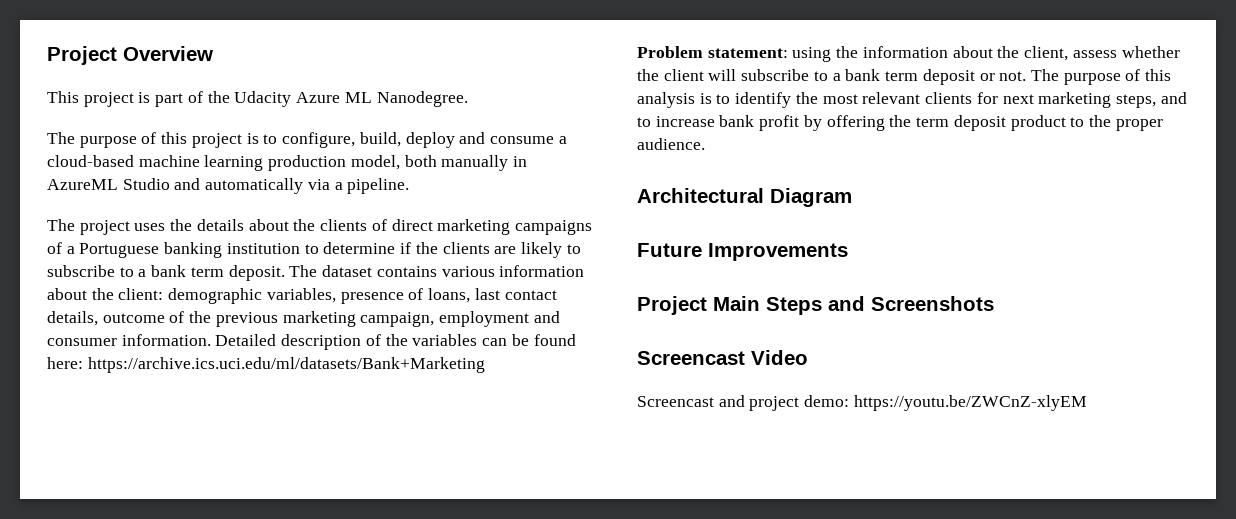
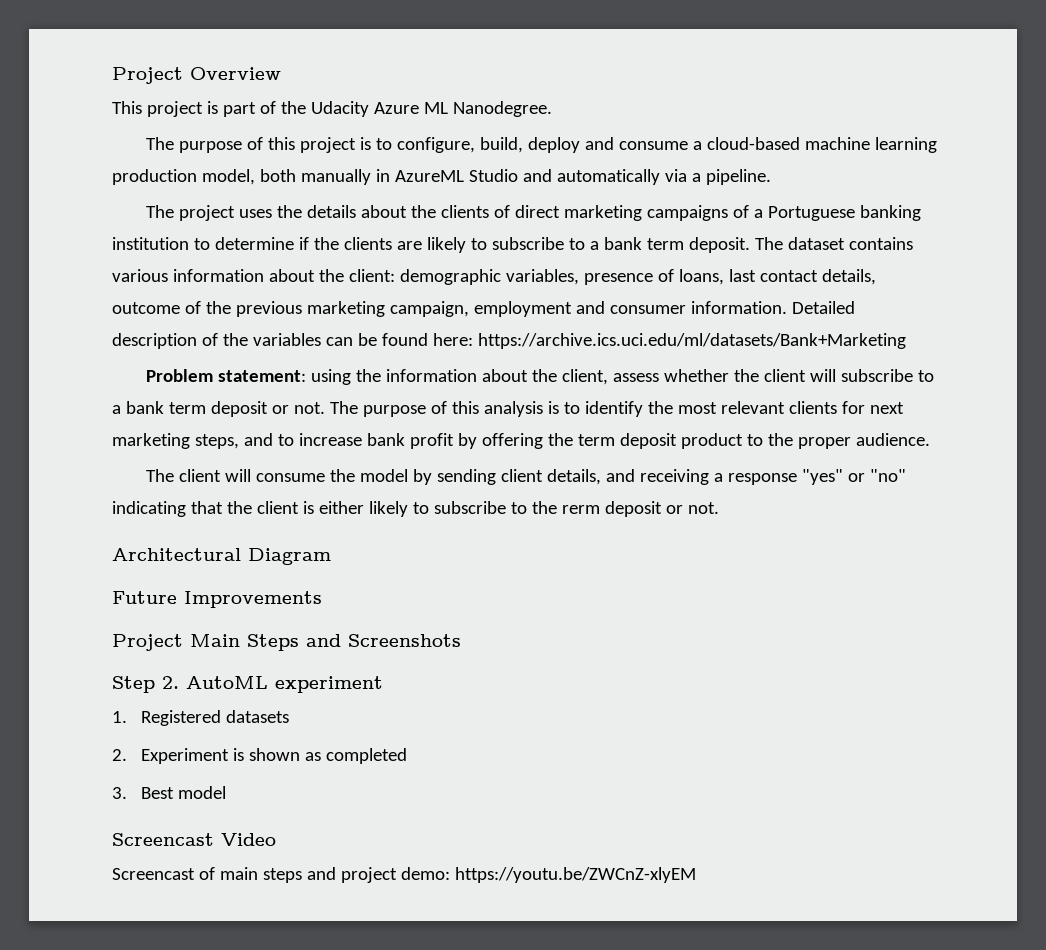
+ The client will consume the model by sending client details, and receiving a response "yes" or "no" indicating that the client is either likely to subscribe to the rerm deposit or not.
+ Step 2. AutoML experiment
+ 1. Registered datasets
+ 2. Experiment is shown as completed
+ 3. Best model
- Screencast and project demo: https://youtu.be/ZWCnZ-xlyEM
+ Screencast of main steps and project demo: https://youtu.be/ZWCnZ-xlyEM

